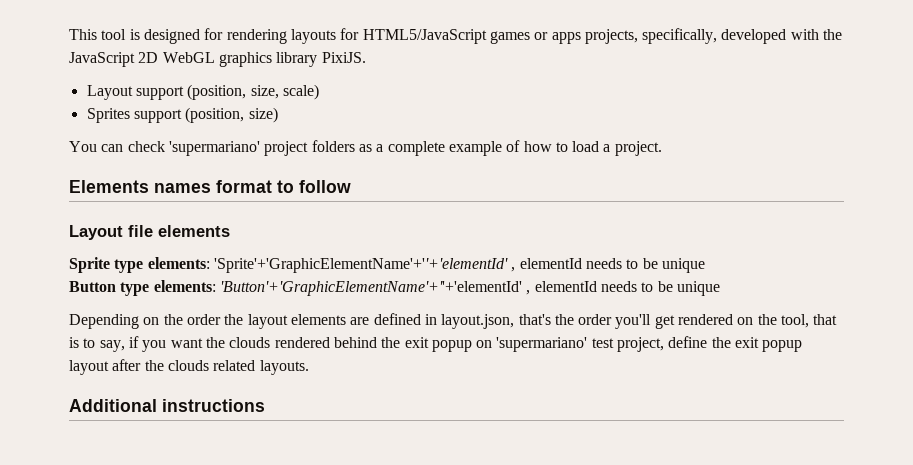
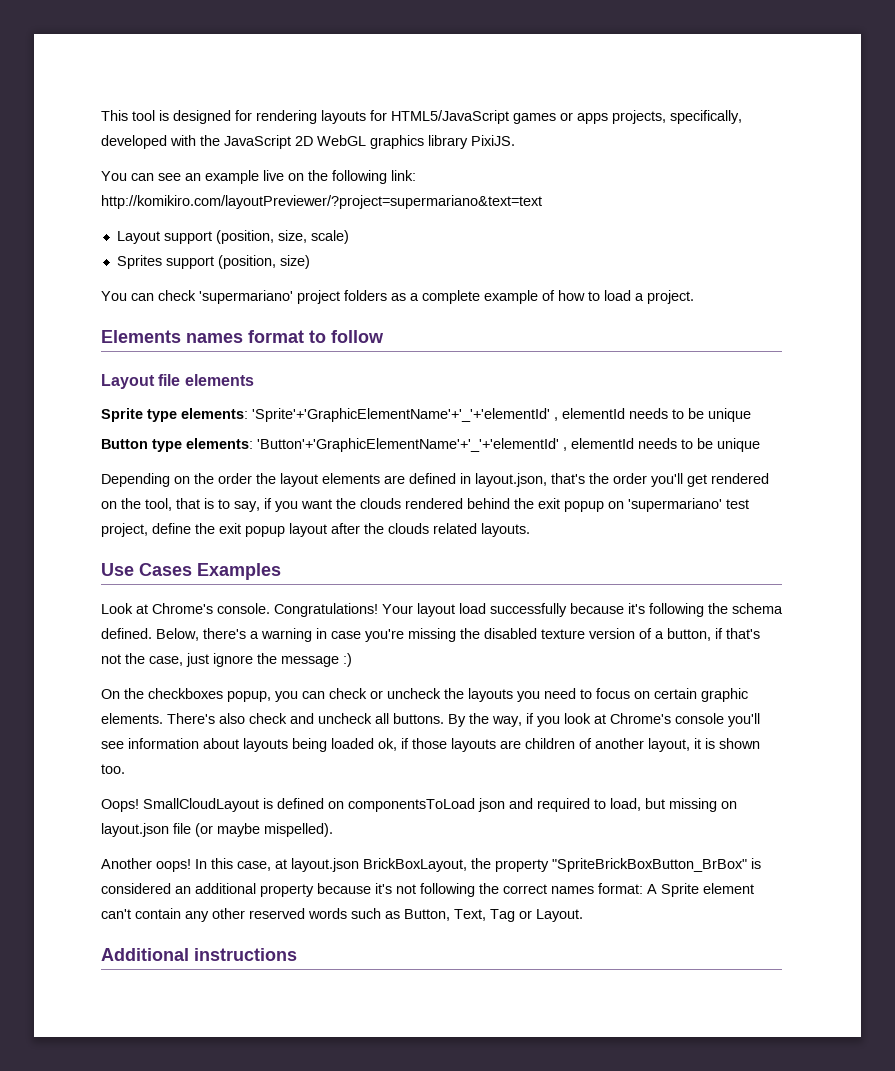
+ You can see an example live on the following link: http://komikiro.com/layoutPreviewer/?project=supermariano&text=text
- Sprite type elements: 'Sprite'+'GraphicElementName'+''+'elementId' , elementId needs to be unique
+ Sprite type elements: 'Sprite'+'GraphicElementName'+'_'+'elementId' , elementId needs to be unique
- Button type elements: 'Button'+'GraphicElementName'+''+'elementId' , elementId needs to be unique
+ Button type elements: 'Button'+'GraphicElementName'+'_'+'elementId' , elementId needs to be unique
+ Use Cases Examples
+ Look at Chrome's console. Congratulations! Your layout load successfully because it's following the schema defined. Below, there's a warning in case you're missing the disabled texture version of a button, if that's not the case, just ignore the message :)
+ On the checkboxes popup, you can check or uncheck the layouts you need to focus on certain graphic elements. There's also check and uncheck all buttons. By the way, if you look at Chrome's console you'll see information about layouts being loaded ok, if those layouts are children of another layout, it is shown too.
+ Oops! SmallCloudLayout is defined on componentsToLoad json and required to load, but missing on layout.json file (or maybe mispelled).
+ Another oops! In this case, at layout.json BrickBoxLayout, the property "SpriteBrickBoxButton_BrBox" is considered an additional property because it's not following the correct names format: A Sprite element can't contain any other reserved words such as Button, Text, Tag or Layout.

